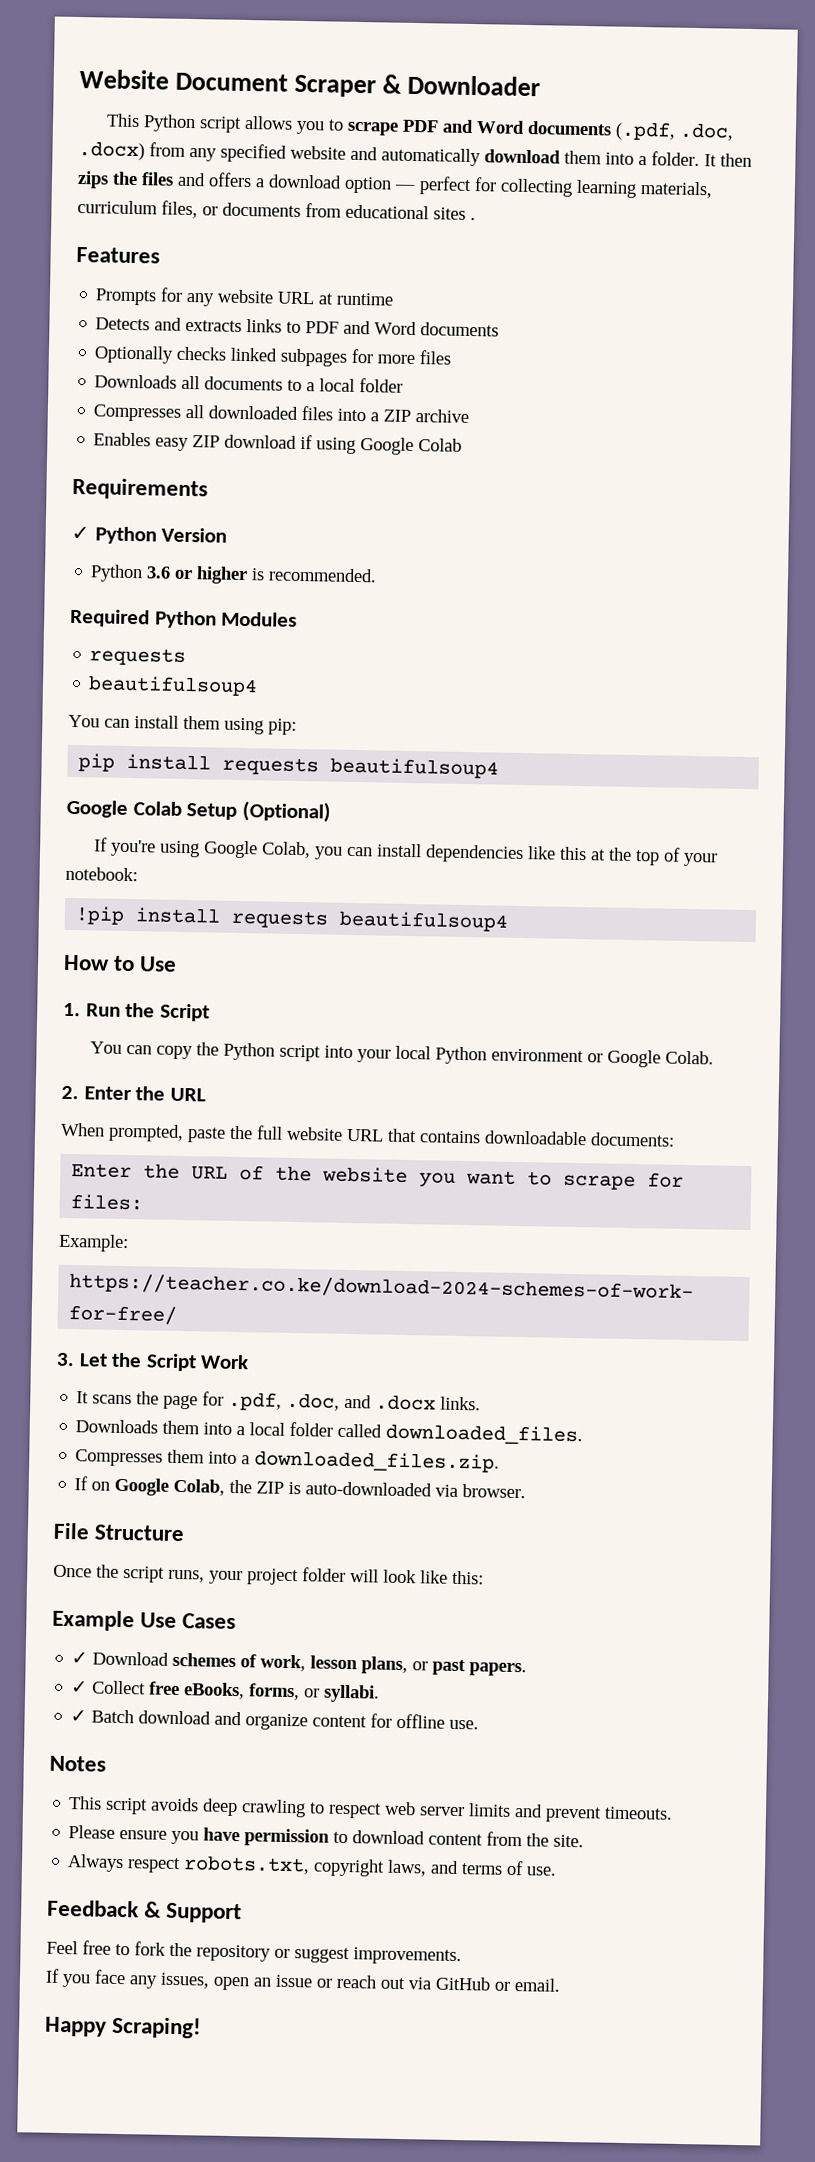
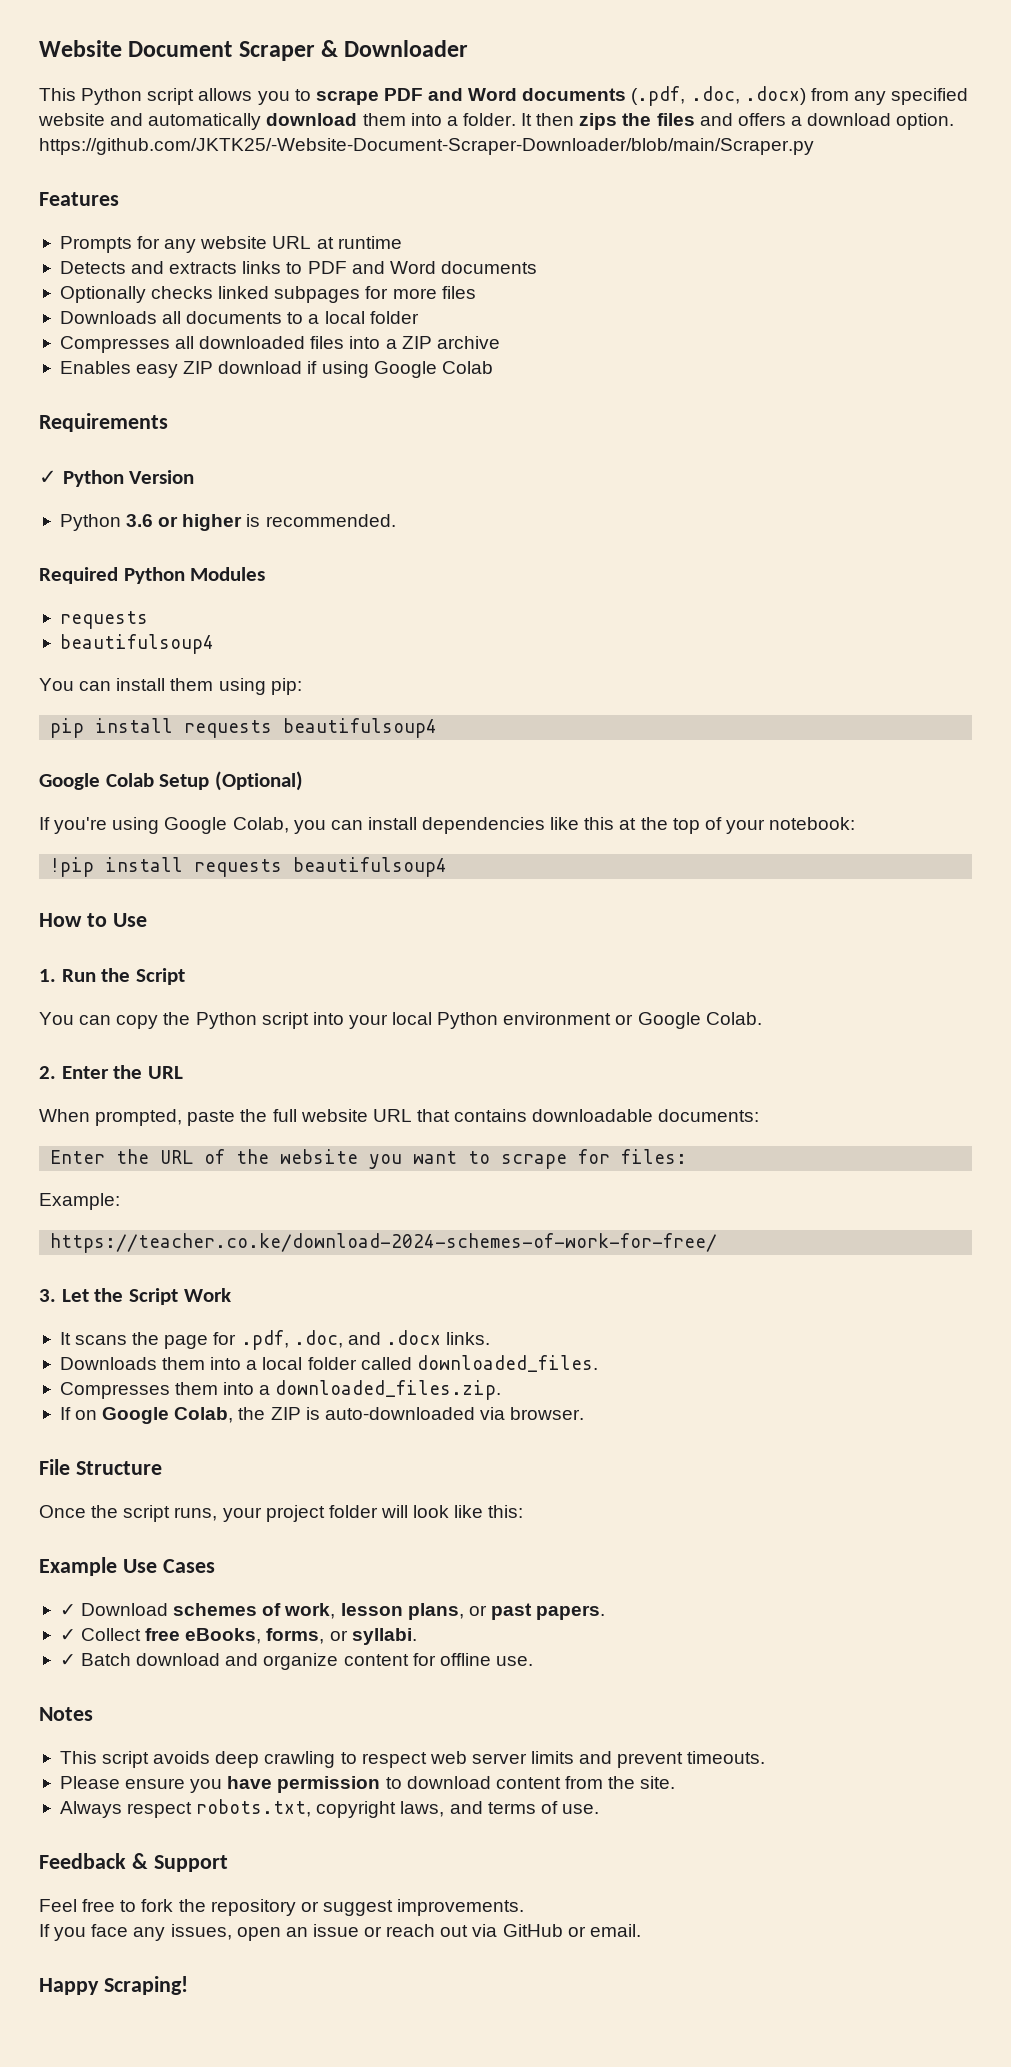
- It then zips the files and offers a download option — perfect for collecting learning materials, curriculum files, or documents from educational sites .
+ It then zips the files and offers a download option. https://github.com/JKTK25/-Website-Document-Scraper-Downloader/blob/main/Scraper.py

